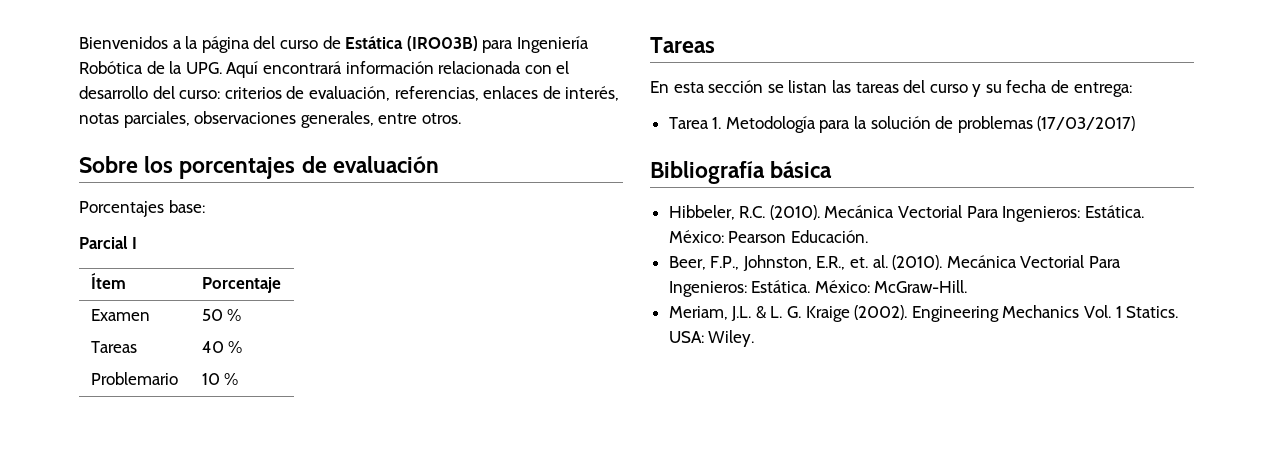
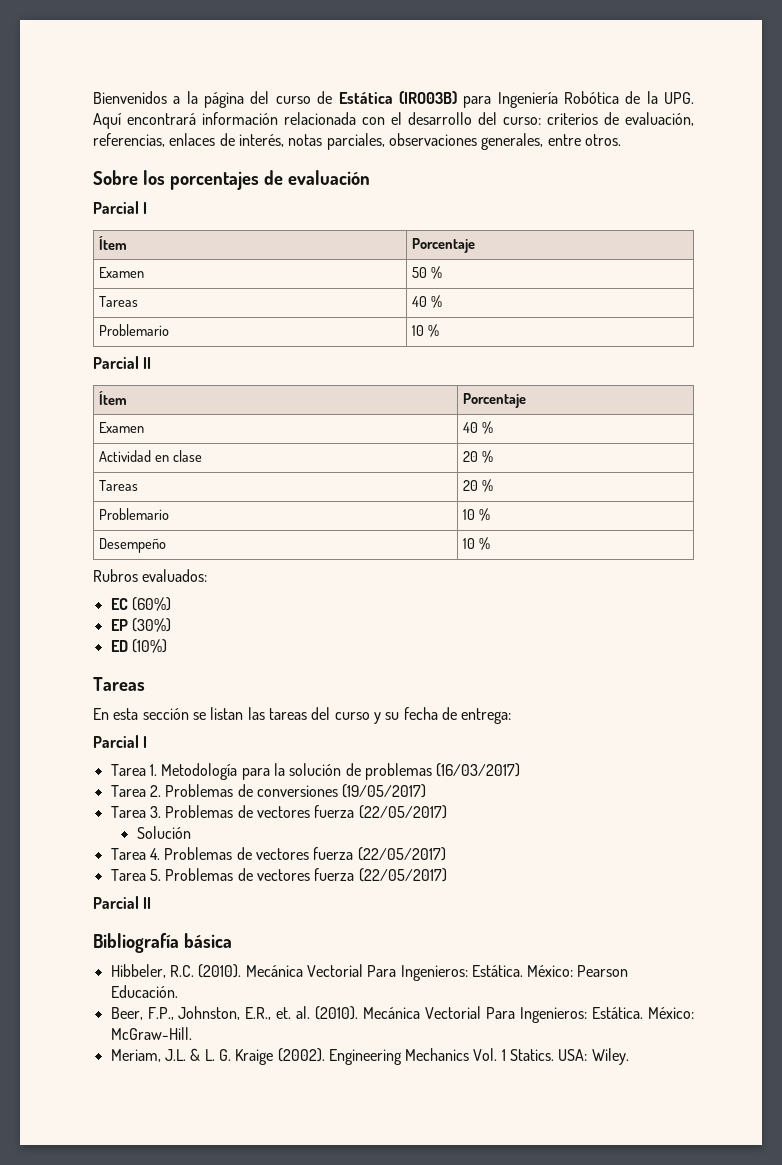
- Porcentajes base:
  Tareas | 40 %
  Problemario | 10 %
+ Parcial II
+ Ítem | Porcentaje
+ Examen | 40 %
+ Actividad en clase | 20 %
+ Tareas | 20 %
+ Problemario | 10 %
+ Desempeño | 10 %
+ Rubros evaluados:
+ EC (60%)
+ EP (30%)
+ ED (10%)
  En esta sección se listan las tareas del curso y su fecha de entrega:
+ Parcial I
- Tarea 1. Metodología para la solución de problemas (17/03/2017)
+ Tarea 1. Metodología para la solución de problemas (16/03/2017)
+ Tarea 2. Problemas de conversiones (19/05/2017)
+ Tarea 3. Problemas de vectores fuerza (22/05/2017)
+ Solución
+ Tarea 4. Problemas de vectores fuerza (22/05/2017)
+ Tarea 5. Problemas de vectores fuerza (22/05/2017)
+ Parcial II

